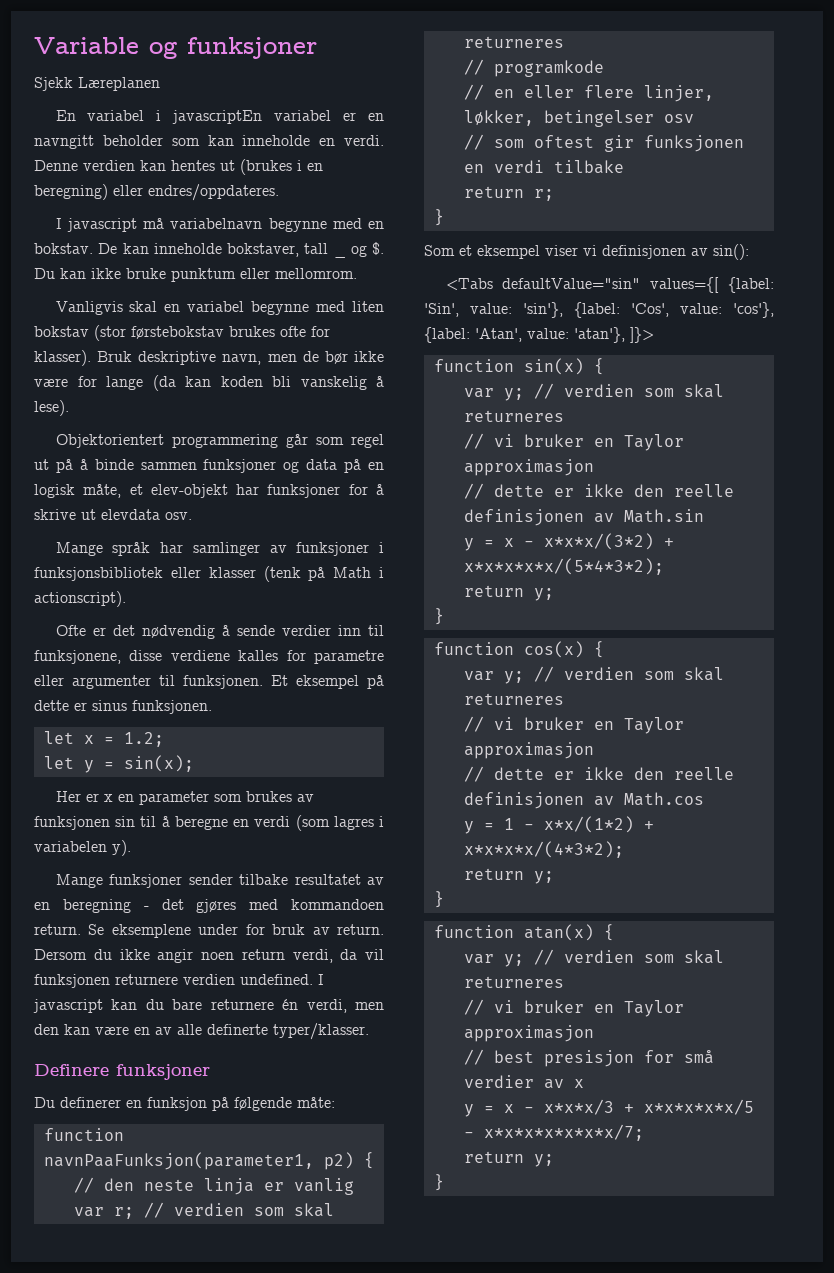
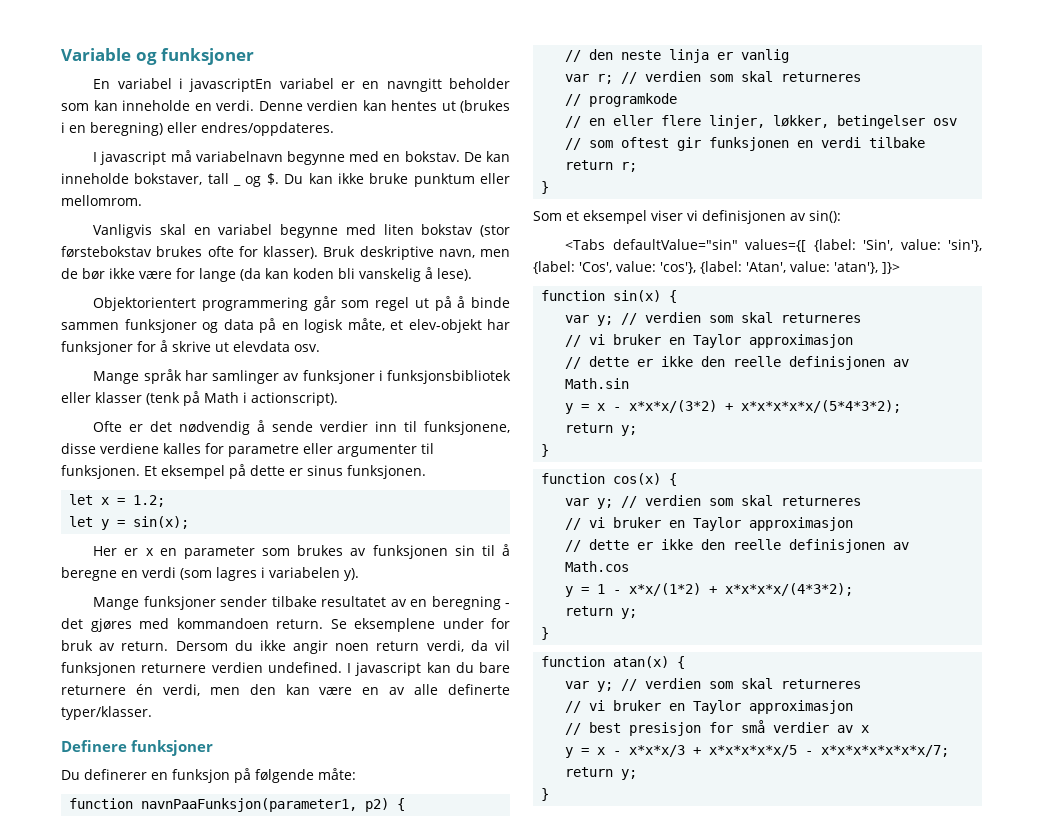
- Sjekk Læreplanen

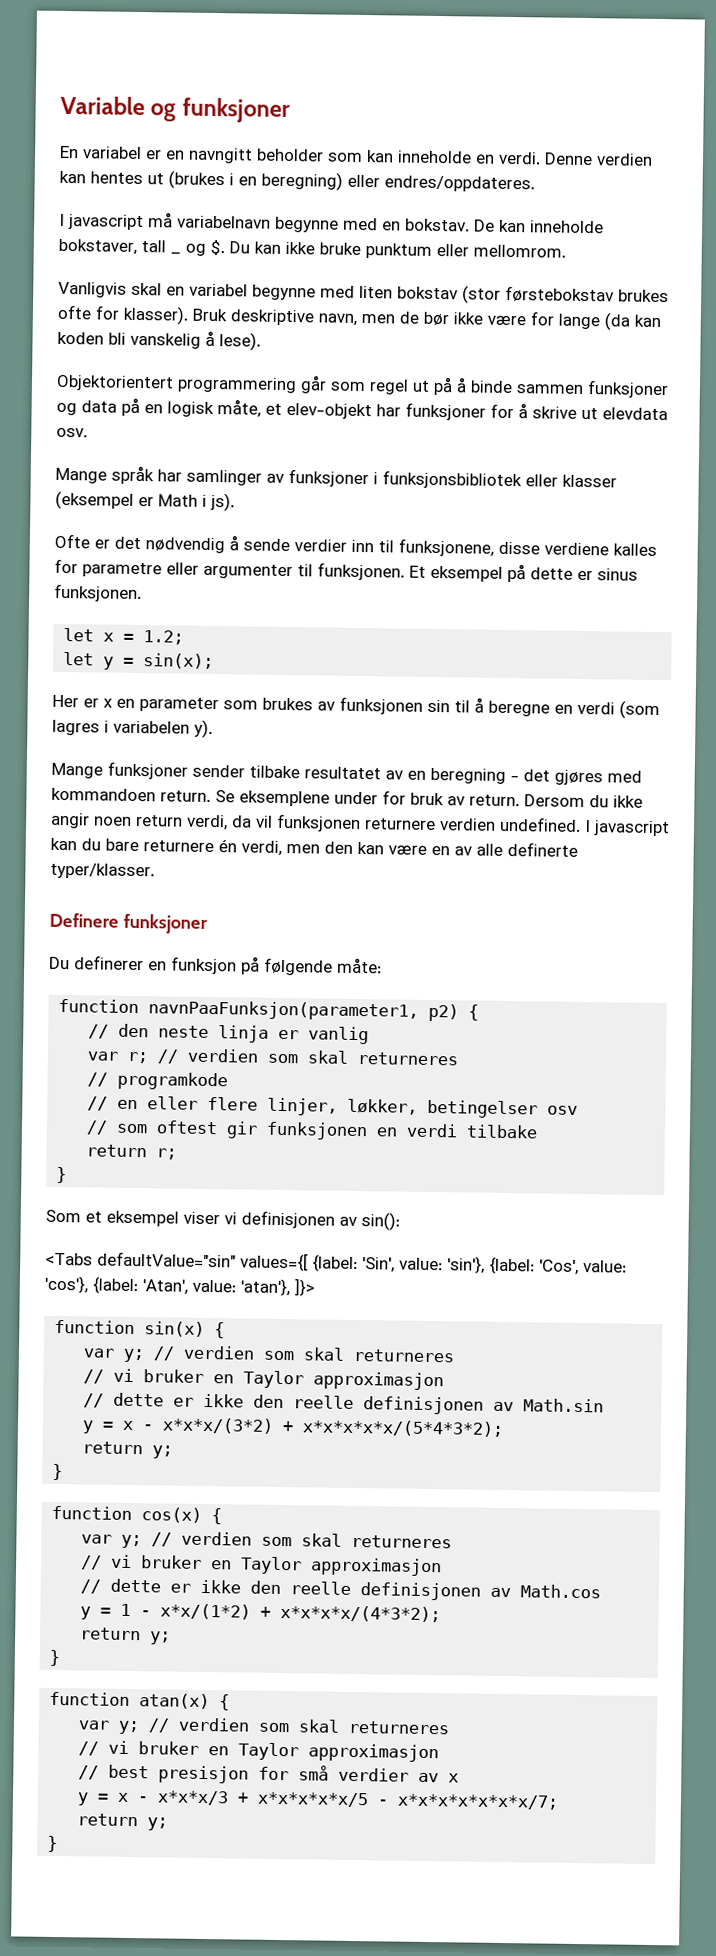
- En variabel i javascriptEn variabel er en navngitt beholder som kan inneholde en verdi.
+ En variabel er en navngitt beholder som kan inneholde en verdi.
- Mange språk har samlinger av funksjoner i funksjonsbibliotek eller klasser (tenk på Math i actionscript).
+ Mange språk har samlinger av funksjoner i funksjonsbibliotek eller klasser (eksempel er Math i js).

